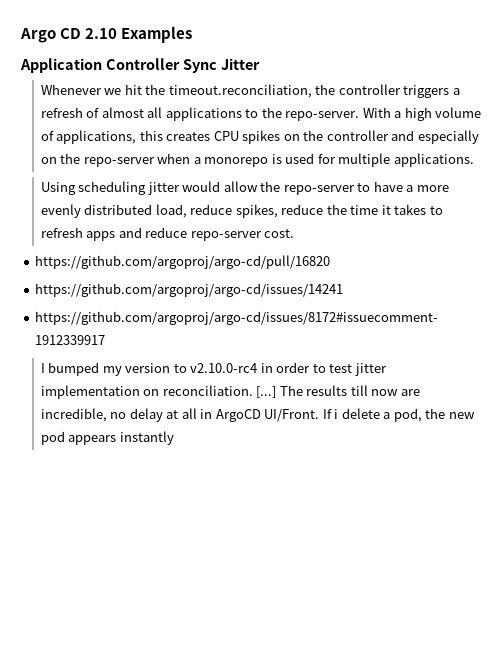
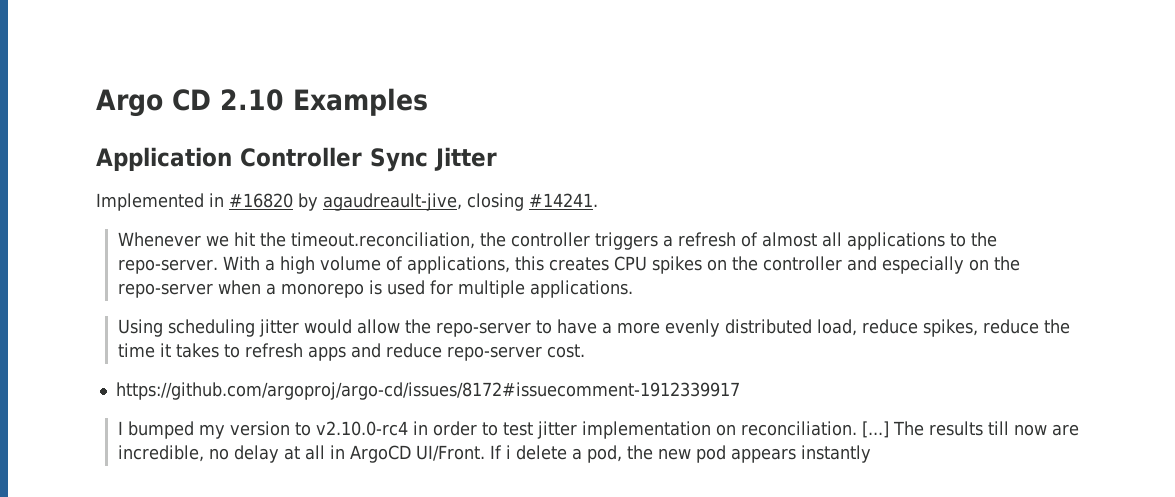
+ Implemented in #16820 by agaudreault-jive, closing #14241.
- https://github.com/argoproj/argo-cd/pull/16820
- https://github.com/argoproj/argo-cd/issues/14241

